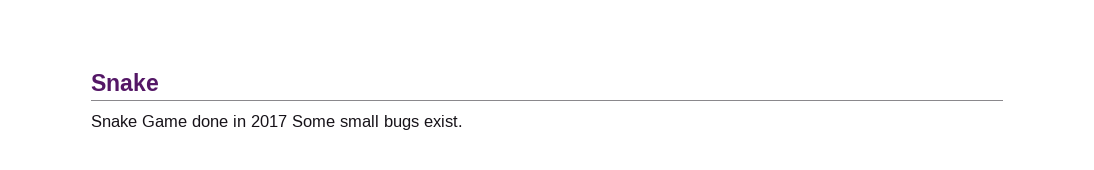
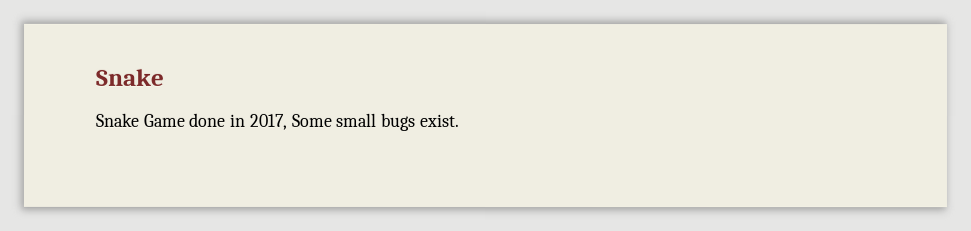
- Snake Game done in 2017 Some small bugs exist.
+ Snake Game done in 2017, Some small bugs exist.

